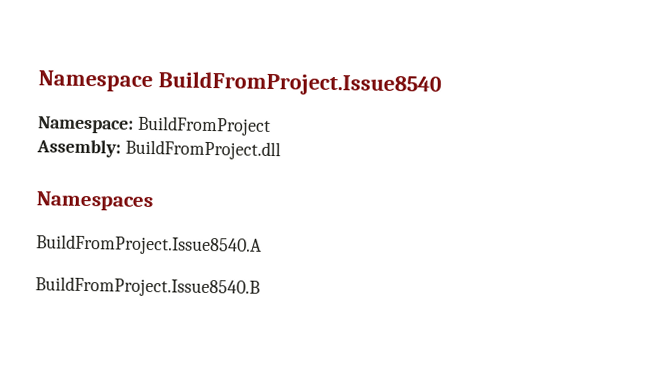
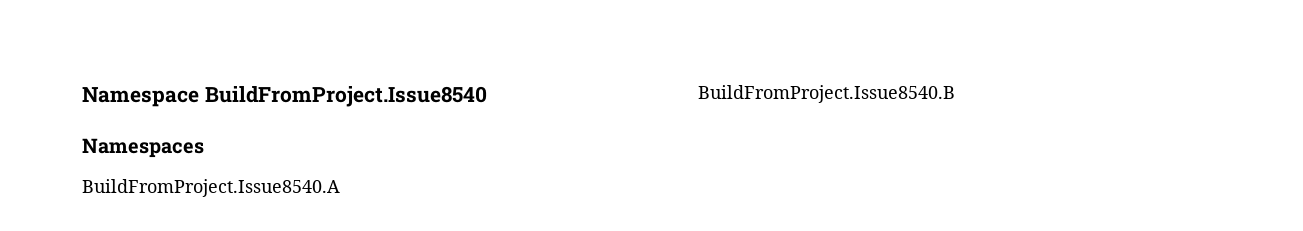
- Namespace: BuildFromProject
- Assembly: BuildFromProject.dll

